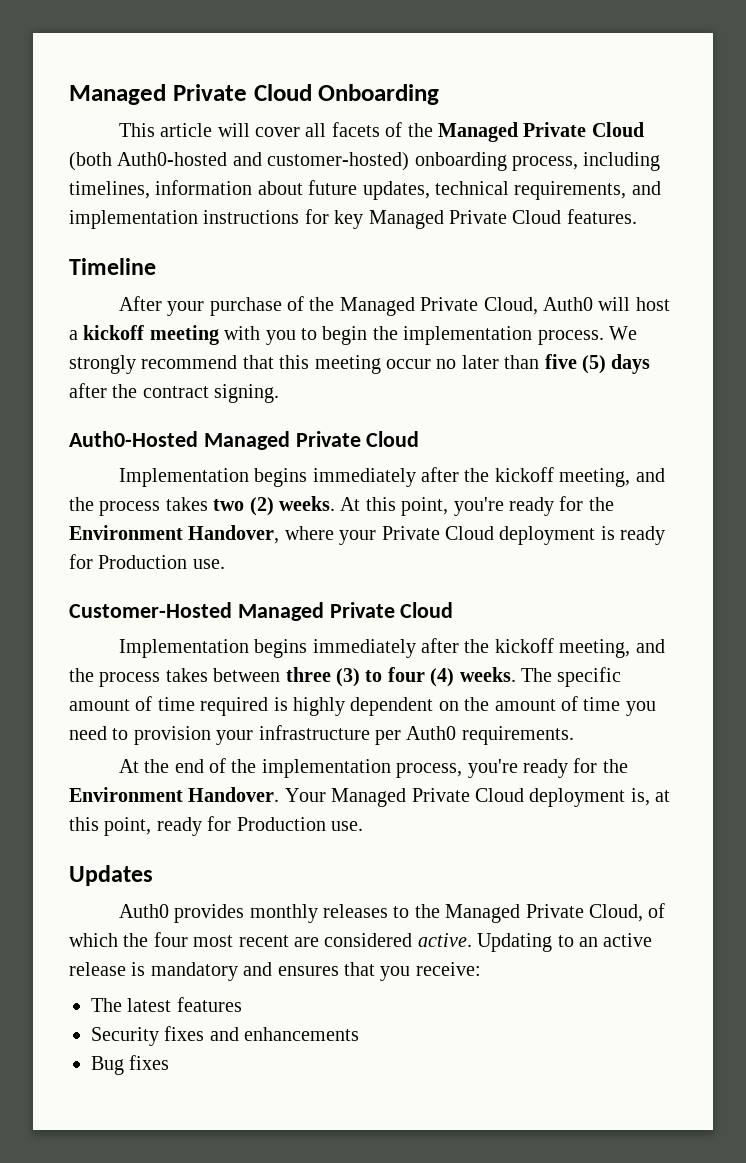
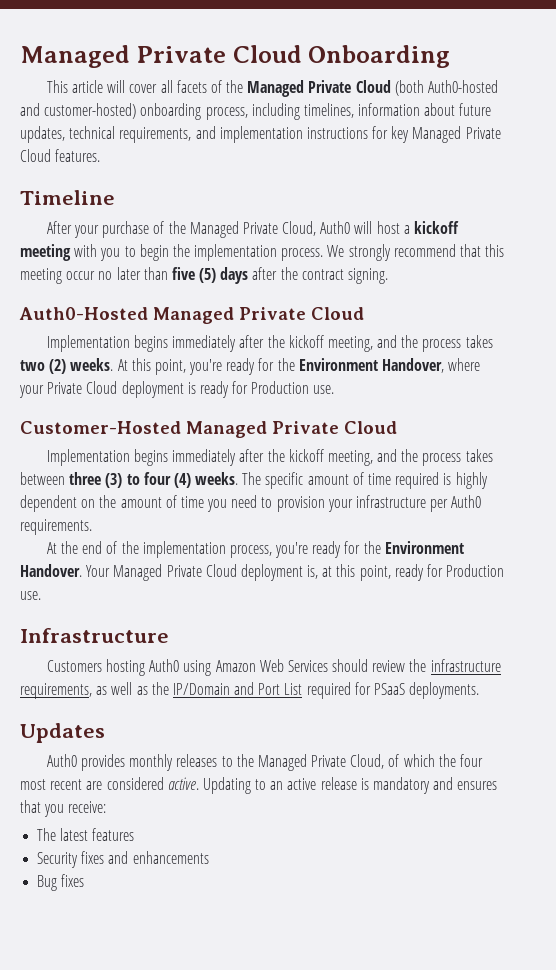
+ Infrastructure
+ Customers hosting Auth0 using Amazon Web Services should review the infrastructure requirements, as well as the IP/Domain and Port List required for PSaaS deployments.

